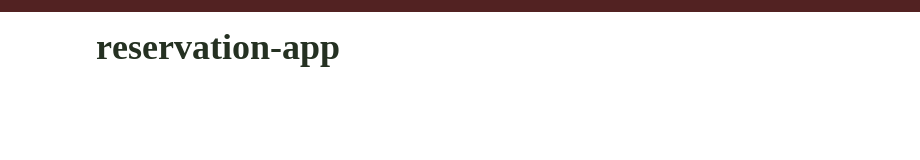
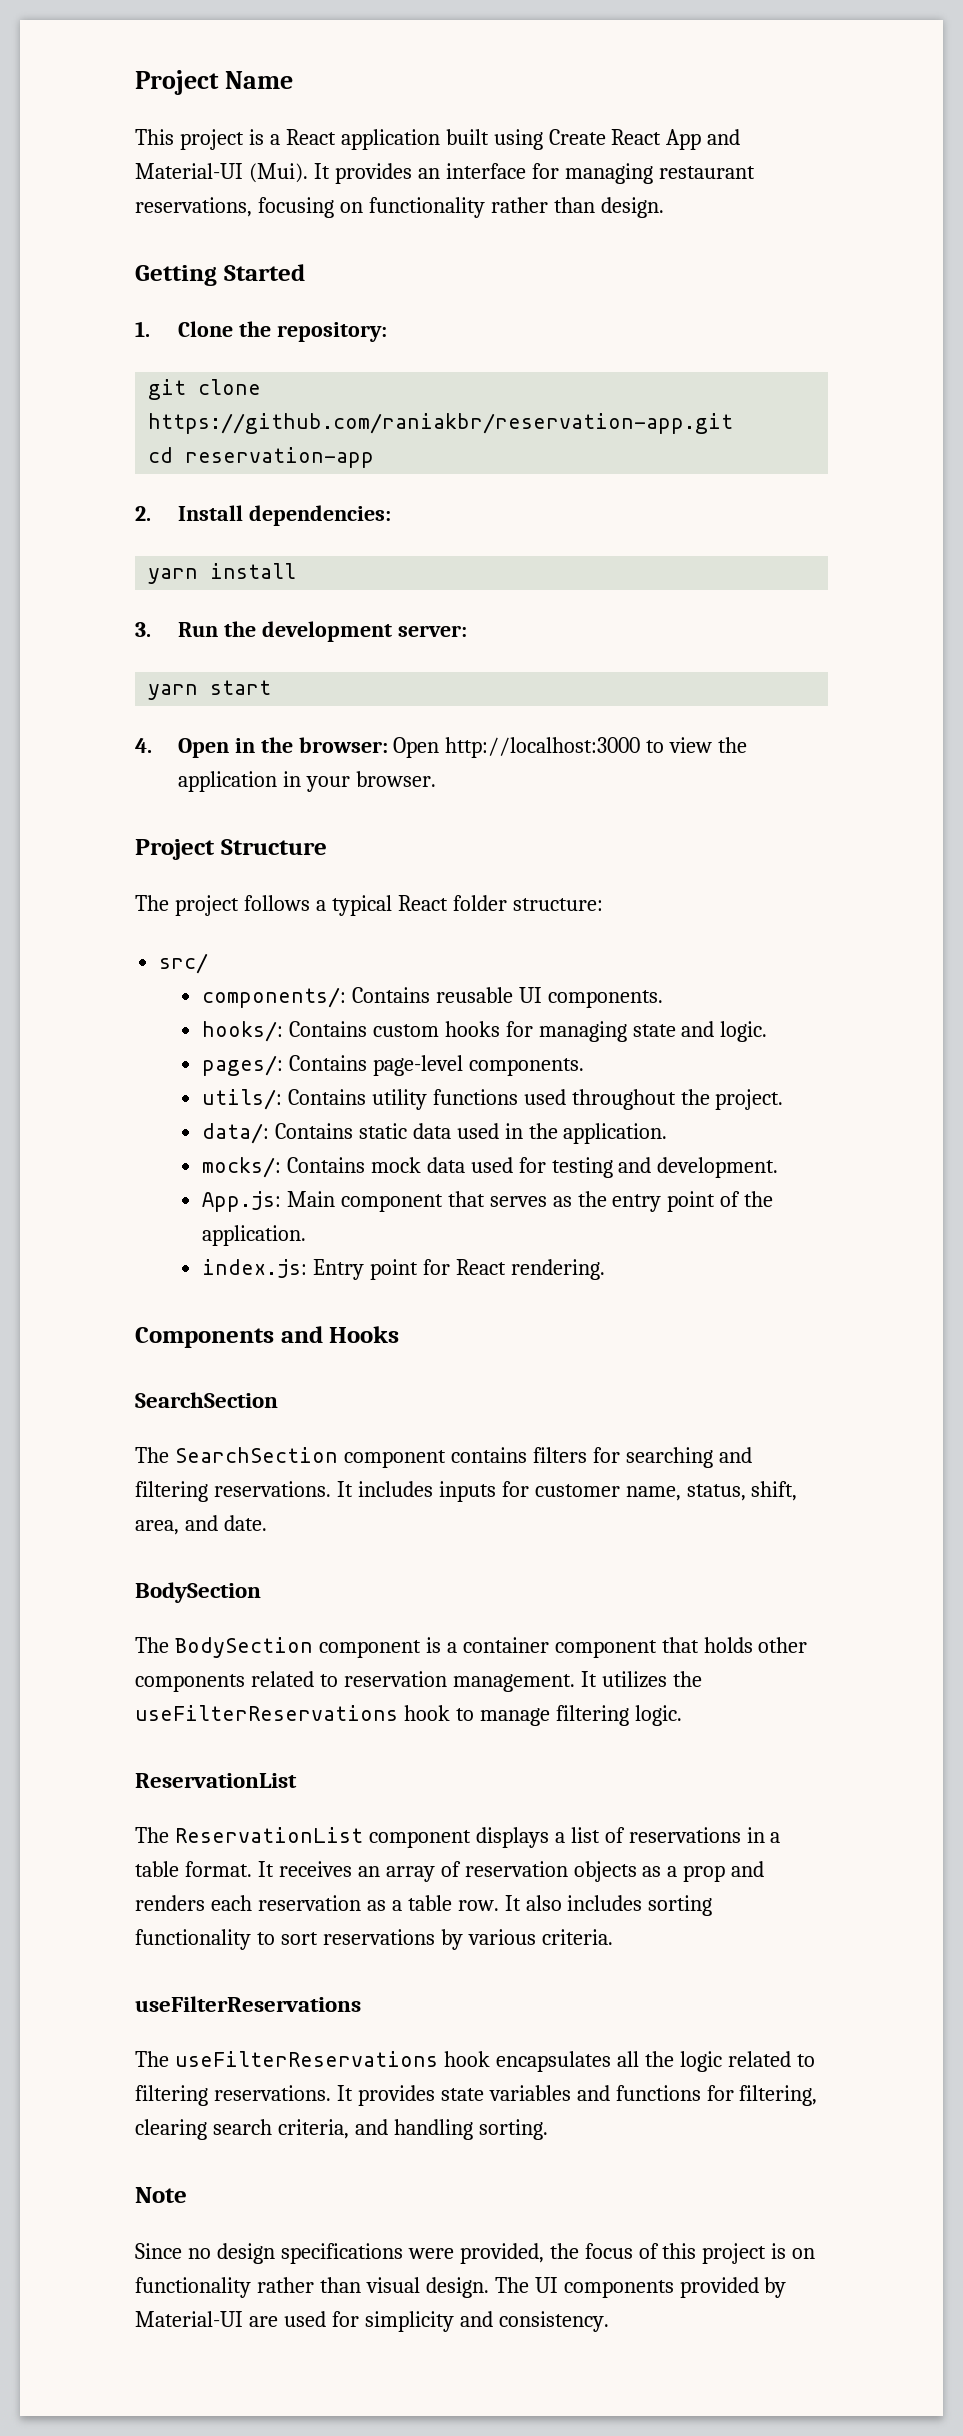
- reservation-app
+ Project Name
+ This project is a React application built using Create React App and Material-UI (Mui). It provides an interface for managing restaurant reservations, focusing on functionality rather than design.
+ Getting Started
+ 1. Clone the repository:
+ git clone https://github.com/raniakbr/reservation-app.git
+ cd reservation-app
+ 2. Install dependencies:
+ yarn install
+ 3. Run the development server:
+ yarn start
+ 4. Open in the browser: Open http://localhost:3000 to view the application in your browser.
+ Project Structure
+ The project follows a typical React folder structure:
+ src/
+ components/: Contains reusable UI components.
+ hooks/: Contains custom hooks for managing state and logic.
+ pages/: Contains page-level components.
+ utils/: Contains utility functions used throughout the project.
+ data/: Contains static data used in the application.
+ mocks/: Contains mock data used for testing and development.
+ App.js: Main component that serves as the entry point of the application.
+ index.js: Entry point for React rendering.
+ Components and Hooks
+ SearchSection
+ The SearchSection component contains filters for searching and filtering reservations. It includes inputs for customer name, status, shift, area, and date.
+ BodySection
+ The BodySection component is a container component that holds other components related to reservation management. It utilizes the useFilterReservations hook to manage filtering logic.
+ ReservationList
+ The ReservationList component displays a list of reservations in a table format. It receives an array of reservation objects as a prop and renders each reservation as a table row. It also includes sorting functionality to sort reservations by various criteria.
+ useFilterReservations
+ The useFilterReservations hook encapsulates all the logic related to filtering reservations. It provides state variables and functions for filtering, clearing search criteria, and handling sorting.
+ Note
+ Since no design specifications were provided, the focus of this project is on functionality rather than visual design. The UI components provided by Material-UI are used for simplicity and consistency.

